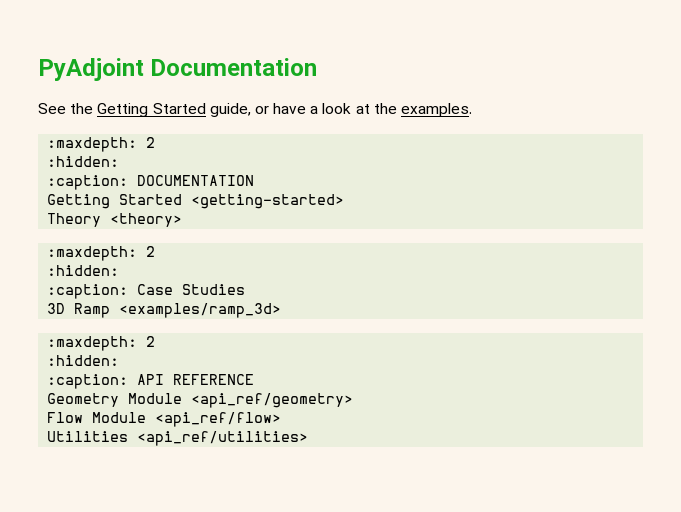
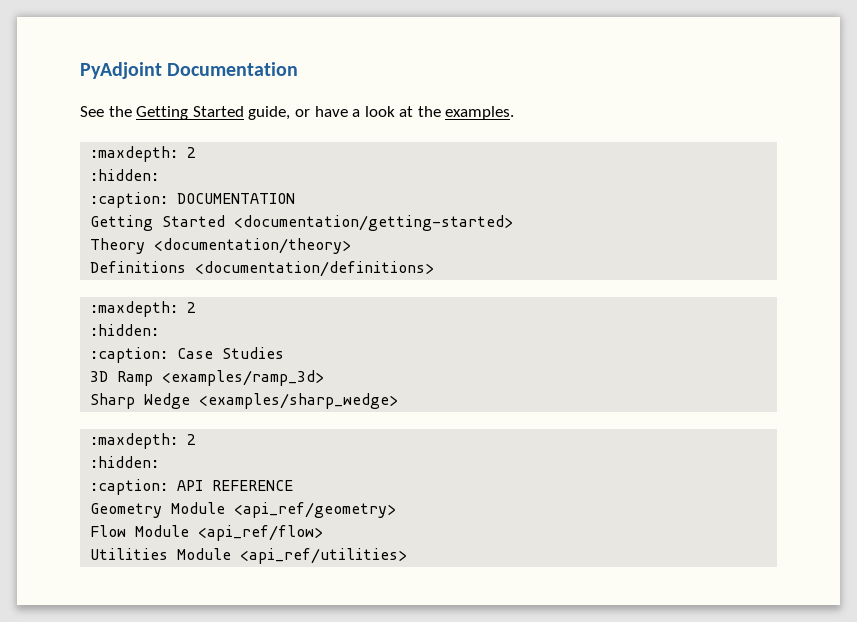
- Getting Started <getting-started>
+ Getting Started <documentation/getting-started>
- Theory <theory>
+ Theory <documentation/theory>
+ Definitions <documentation/definitions>
+ Sharp Wedge <examples/sharp_wedge>
- Utilities <api_ref/utilities>
+ Utilities Module <api_ref/utilities>

